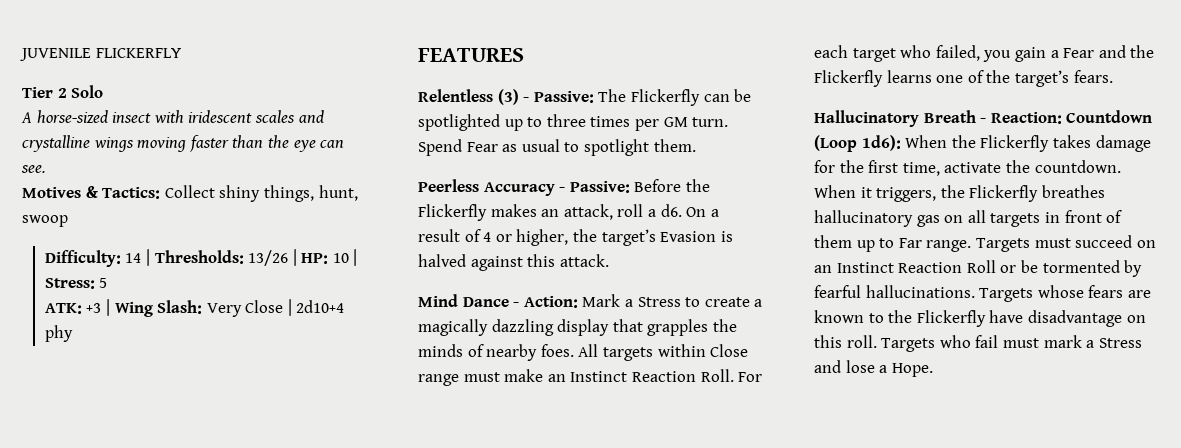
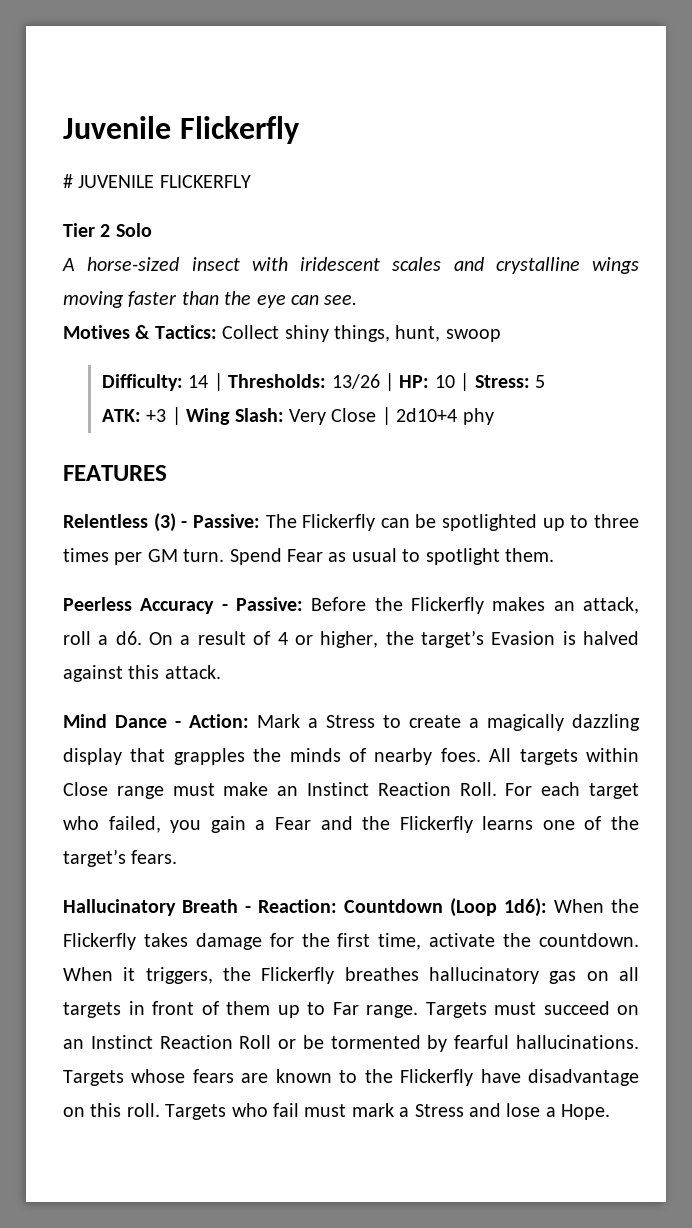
- JUVENILE FLICKERFLY
+ Juvenile Flickerfly
+ # JUVENILE FLICKERFLY

